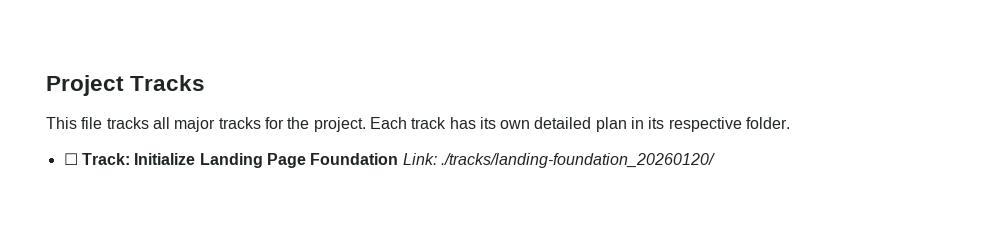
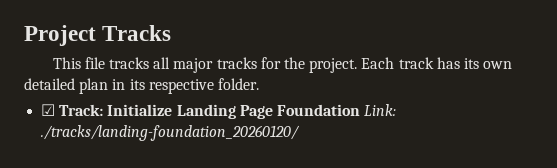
- ☐ Track: Initialize Landing Page Foundation Link: ./tracks/landing-foundation_20260120/
+ ☑ Track: Initialize Landing Page Foundation Link: ./tracks/landing-foundation_20260120/

